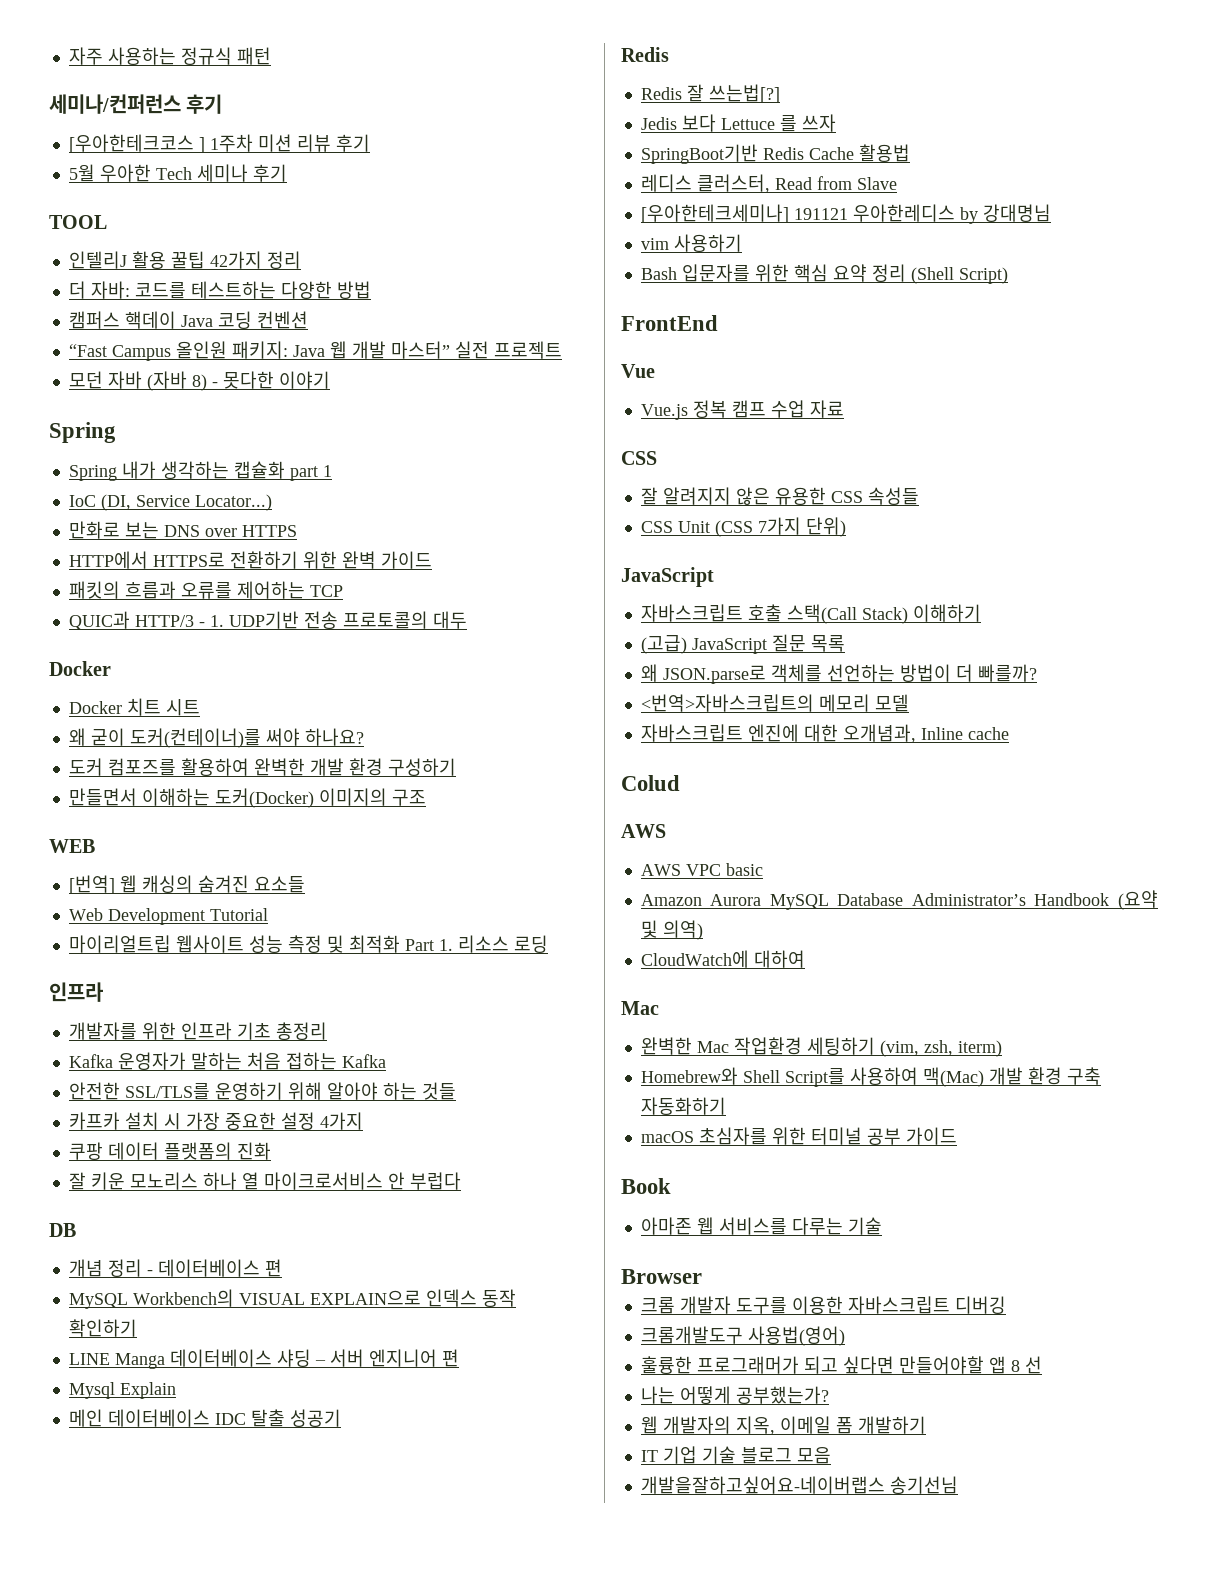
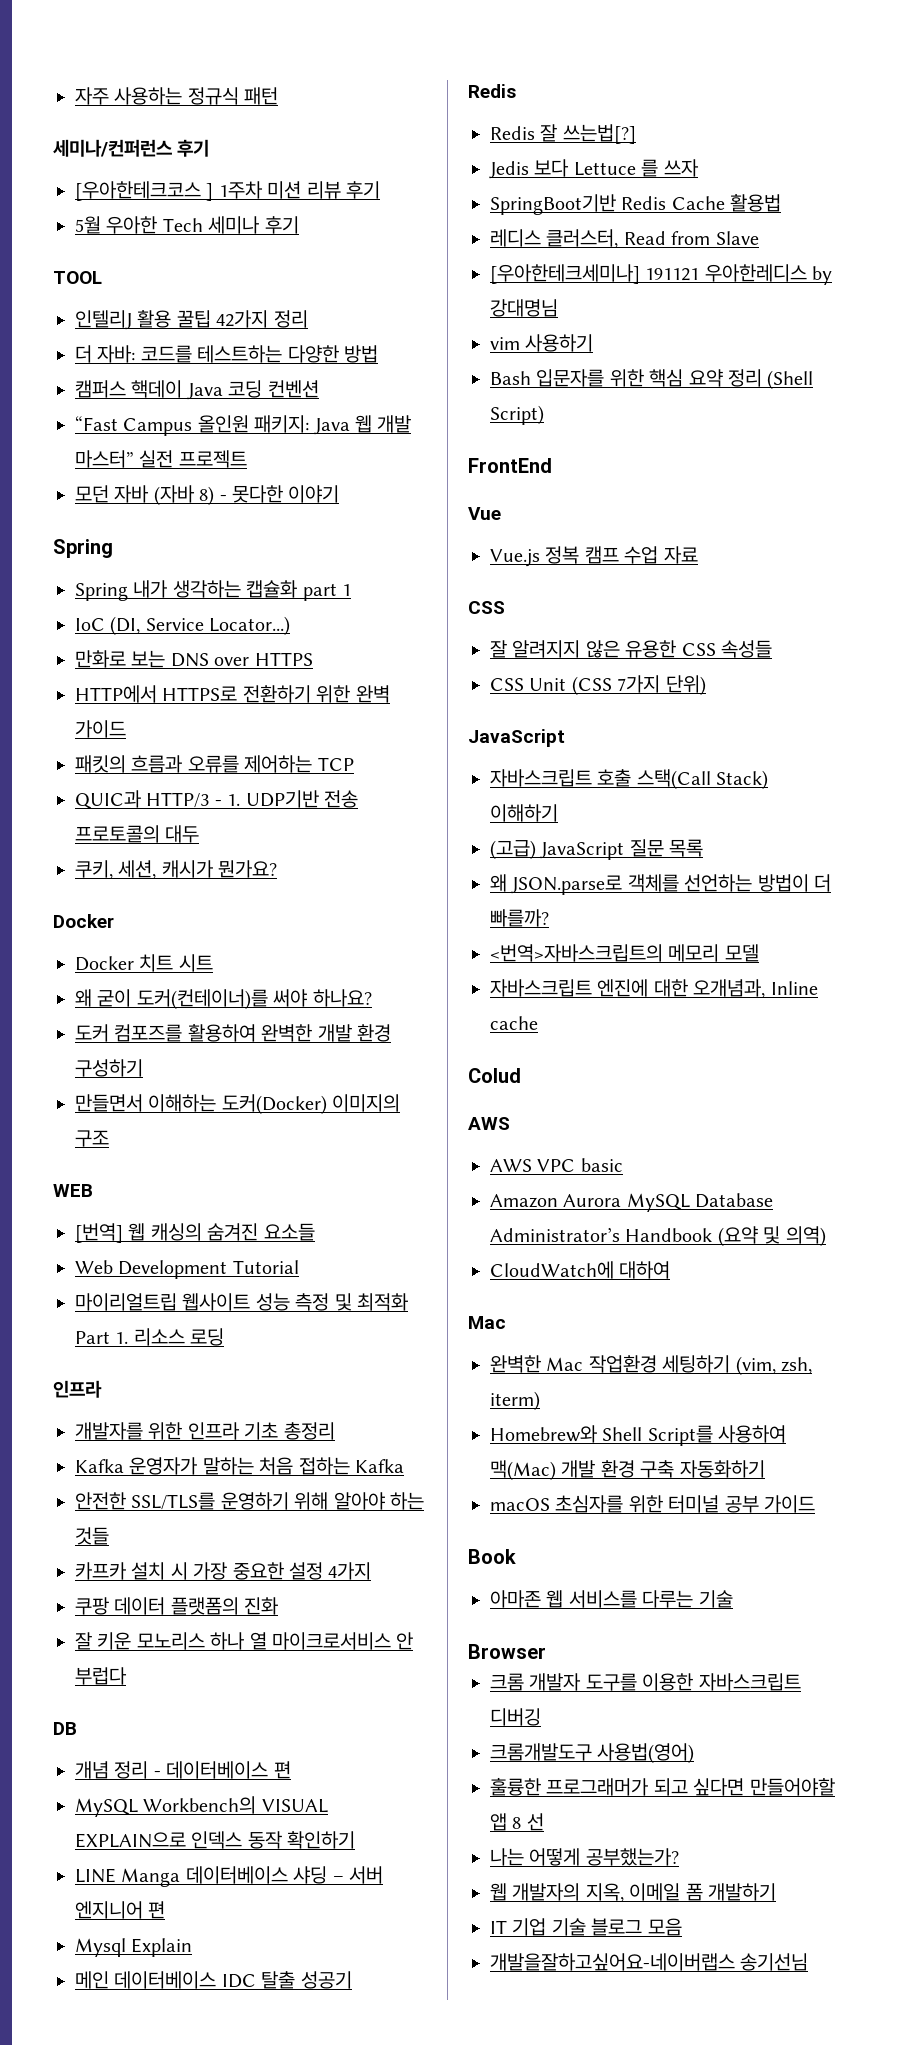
+ 쿠키, 세션, 캐시가 뭔가요?

